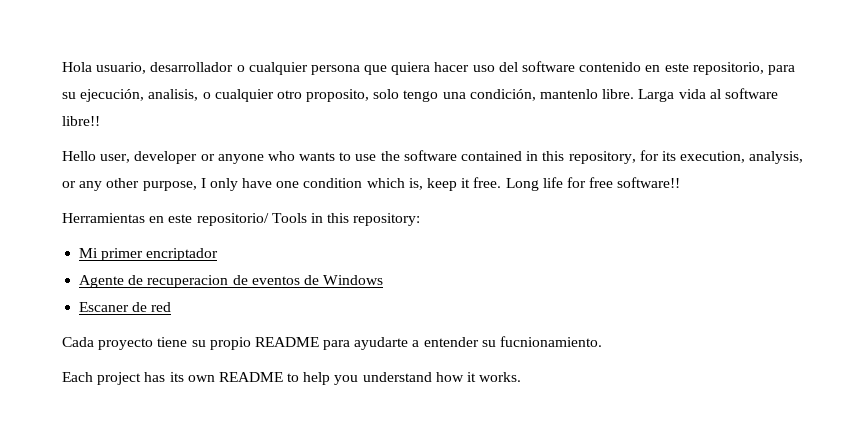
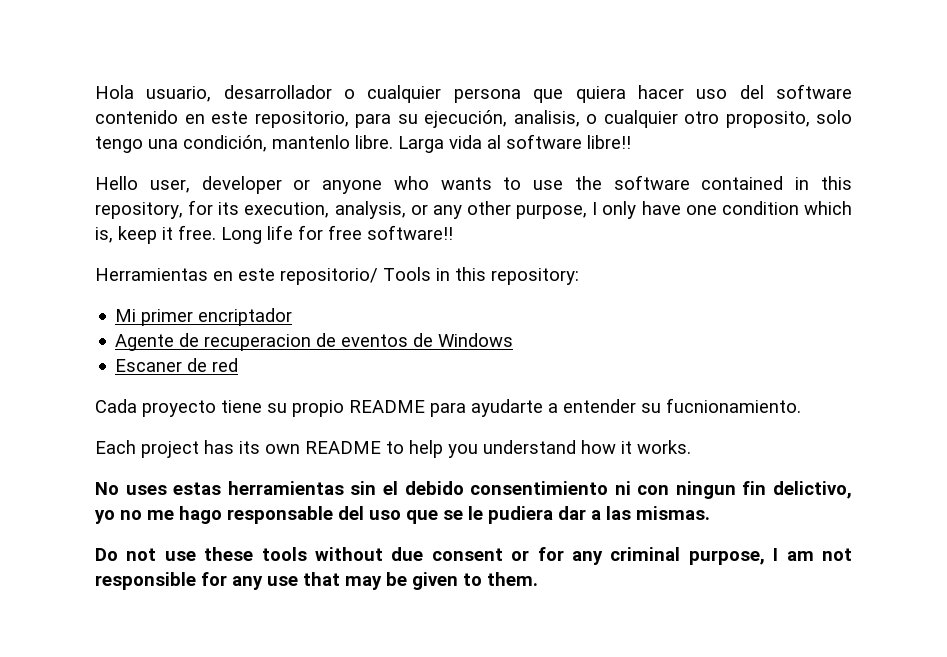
+ No uses estas herramientas sin el debido consentimiento ni con ningun fin delictivo, yo no me hago responsable del uso que se le pudiera dar a las mismas.
+ Do not use these tools without due consent or for any criminal purpose, I am not responsible for any use that may be given to them.

